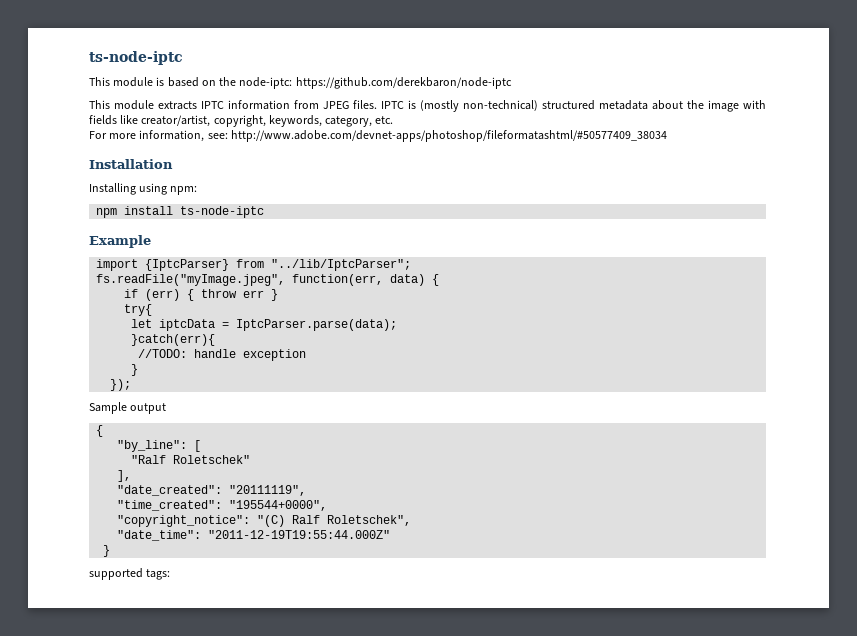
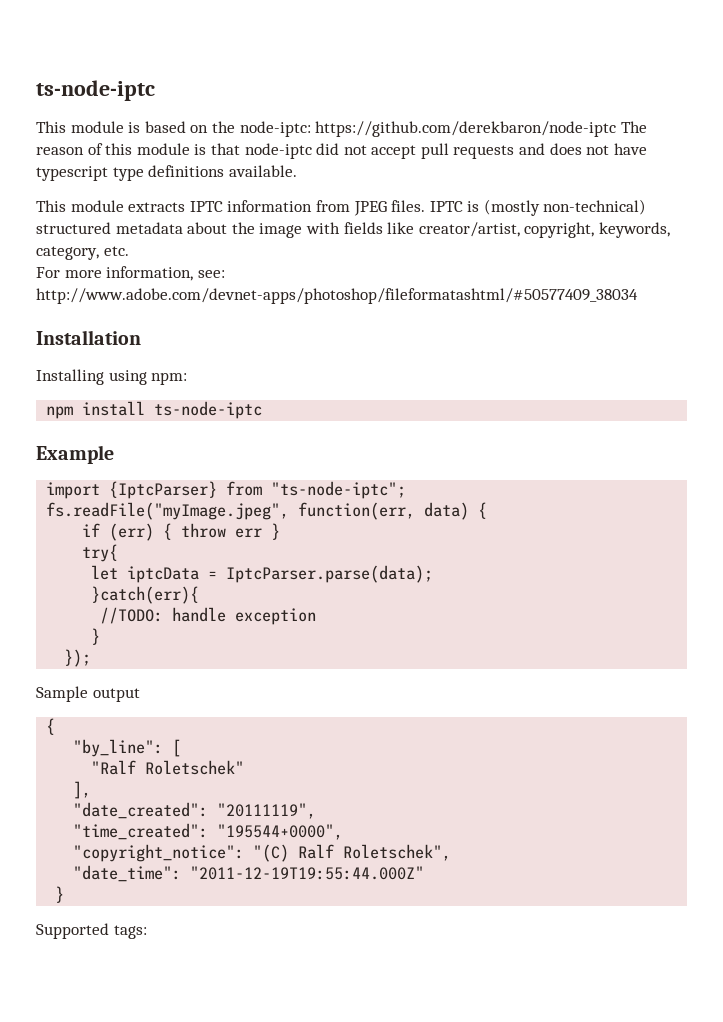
- This module is based on the node-iptc: https://github.com/derekbaron/node-iptc
+ This module is based on the node-iptc: https://github.com/derekbaron/node-iptc The reason of this module is that node-iptc did not accept pull requests and does not have typescript type definitions available.
- import {IptcParser} from "../lib/IptcParser";
+ import {IptcParser} from "ts-node-iptc";
- supported tags:
+ Supported tags:

